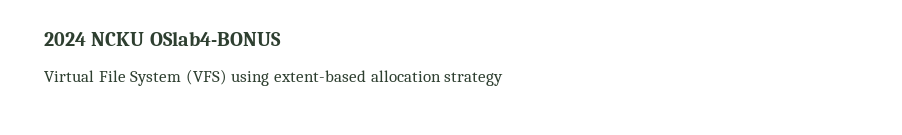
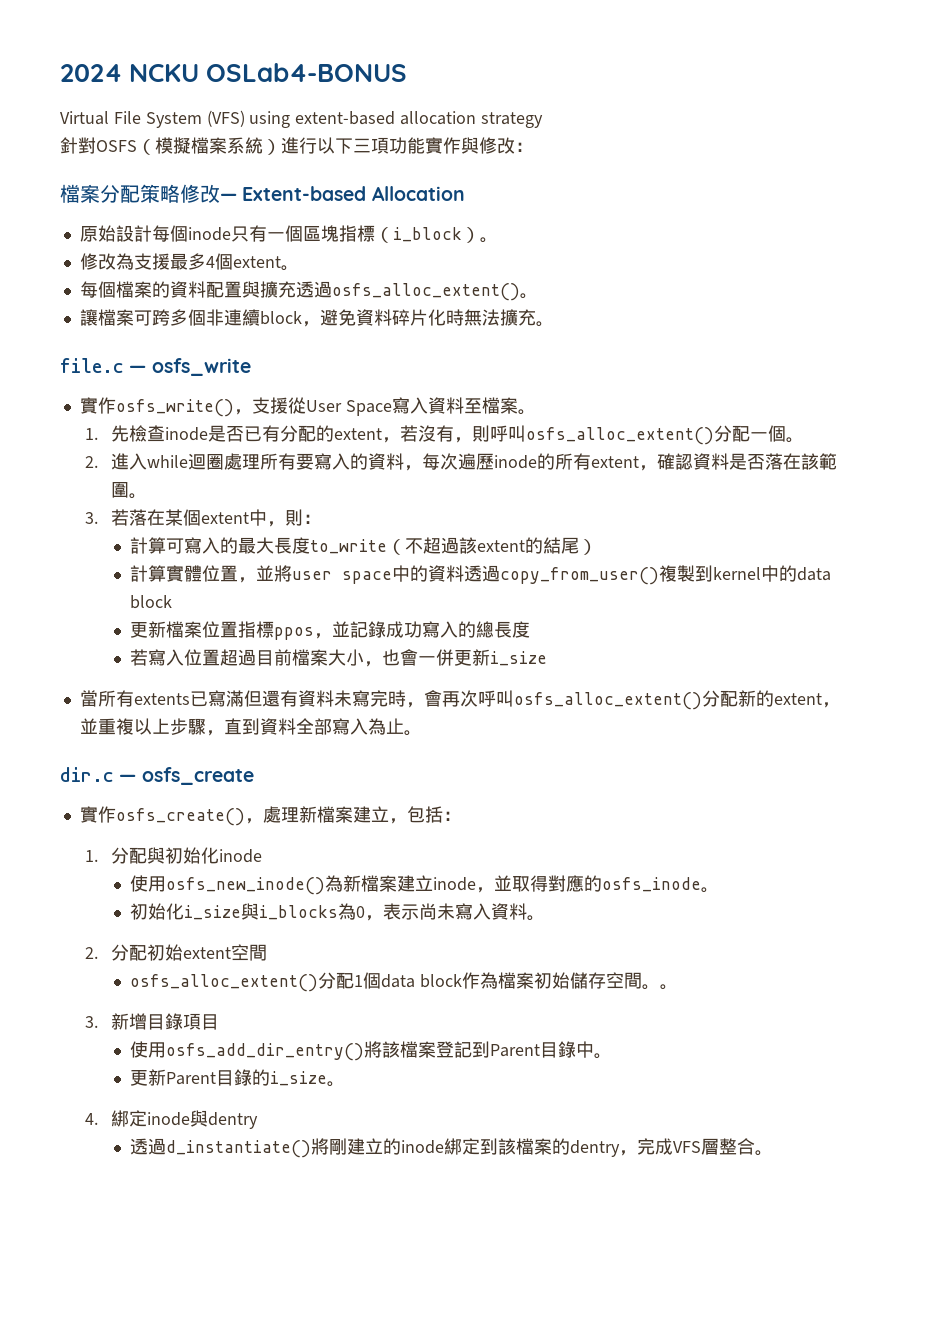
- 2024 NCKU OSlab4-BONUS
+ 2024 NCKU OSLab4-BONUS
+ 針對OSFS（模擬檔案系統）進行以下三項功能實作與修改：
+ 檔案分配策略修改— Extent-based Allocation
+ 原始設計每個inode只有一個區塊指標（i_block）。
+ 修改為支援最多4個extent。
+ 每個檔案的資料配置與擴充透過osfs_alloc_extent()。
+ 讓檔案可跨多個非連續block，避免資料碎片化時無法擴充。
+ file.c — osfs_write
+ 實作osfs_write()，支援從User Space寫入資料至檔案。
+ 1.先檢查inode是否已有分配的extent，若沒有，則呼叫osfs_alloc_extent()分配一個。
+ 2.進入while迴圈處理所有要寫入的資料，每次遍歷inode的所有extent，確認資料是否落在該範圍。
+ 3.若落在某個extent中，則：
+ 計算可寫入的最大長度to_write（不超過該extent的結尾）
+ 計算實體位置，並將user space中的資料透過copy_from_user()複製到kernel中的data block
+ 更新檔案位置指標ppos，並記錄成功寫入的總長度
+ 若寫入位置超過目前檔案大小，也會一併更新i_size
+ 當所有extents已寫滿但還有資料未寫完時，會再次呼叫osfs_alloc_extent()分配新的extent，並重複以上步驟，直到資料全部寫入為止。
+ dir.c — osfs_create
+ 實作osfs_create()，處理新檔案建立，包括：
+ 1.分配與初始化inode
+ 使用osfs_new_inode()為新檔案建立inode，並取得對應的osfs_inode。
+ 初始化i_size與i_blocks為0，表示尚未寫入資料。
+ 2.分配初始extent空間
+ osfs_alloc_extent()分配1個data block作為檔案初始儲存空間。。
+ 3.新增目錄項目
+ 使用osfs_add_dir_entry()將該檔案登記到Parent目錄中。
+ 更新Parent目錄的i_size。
+ 4.綁定inode與dentry
+ 透過d_instantiate()將剛建立的inode綁定到該檔案的dentry，完成VFS層整合。

